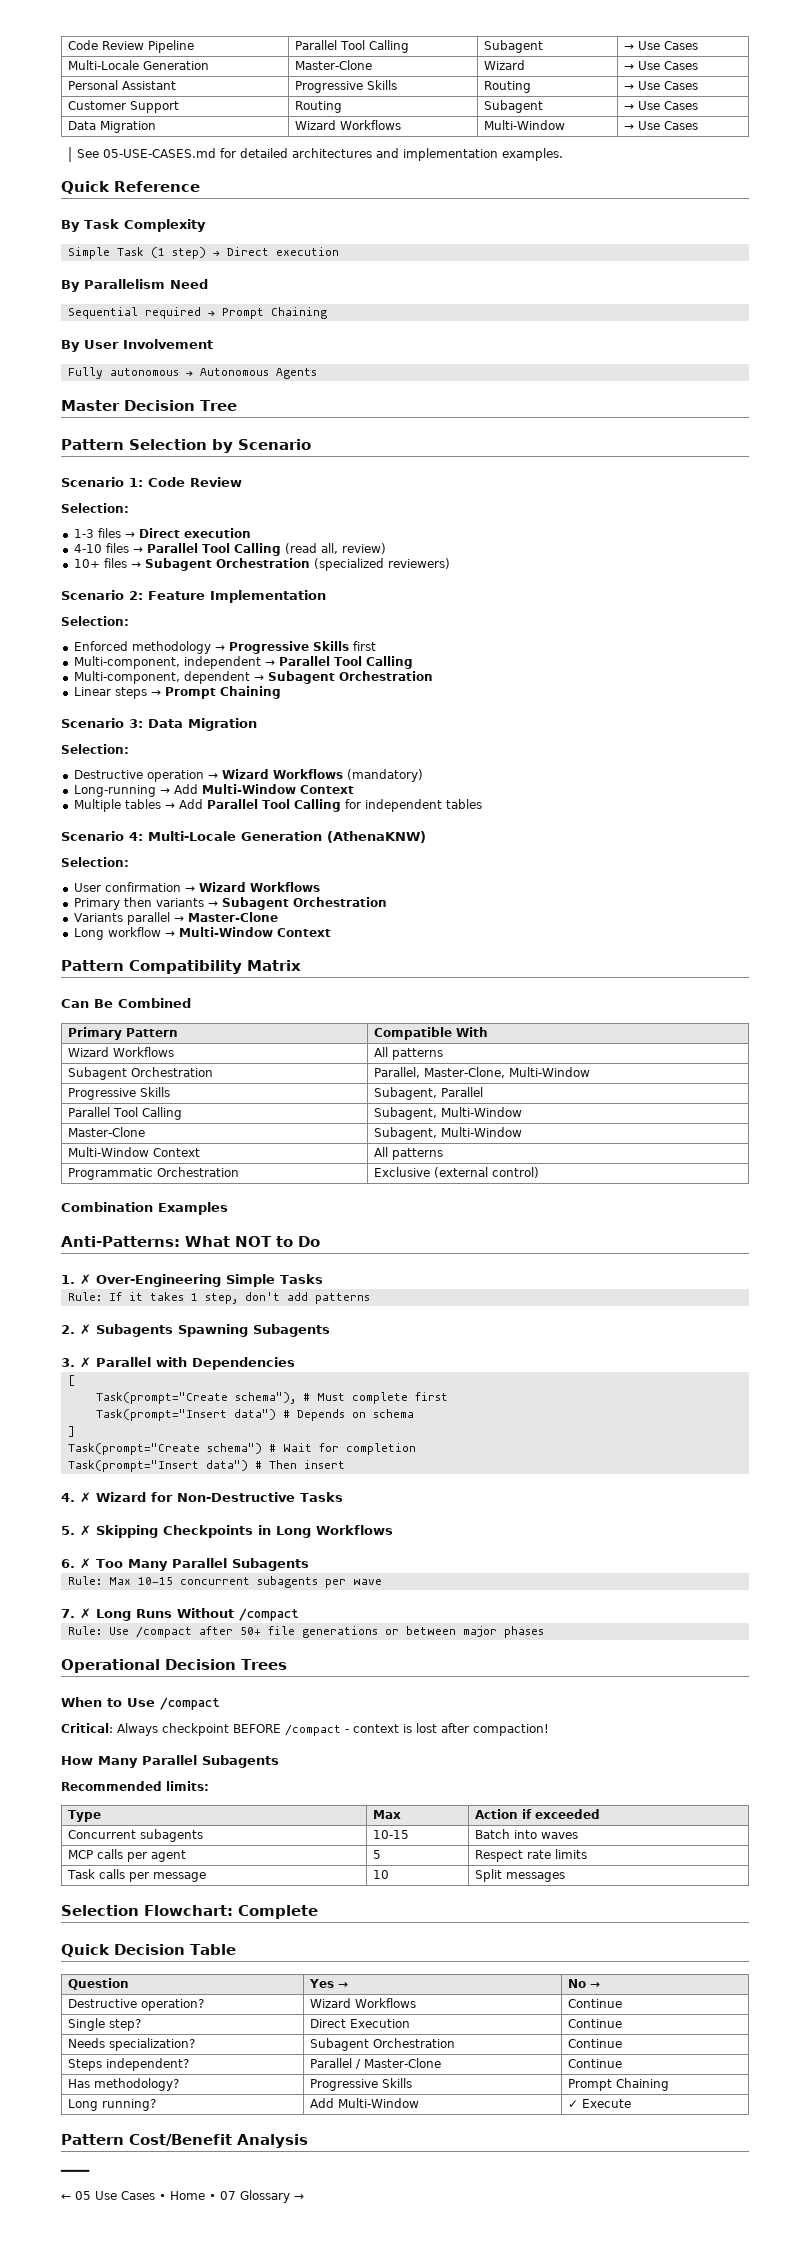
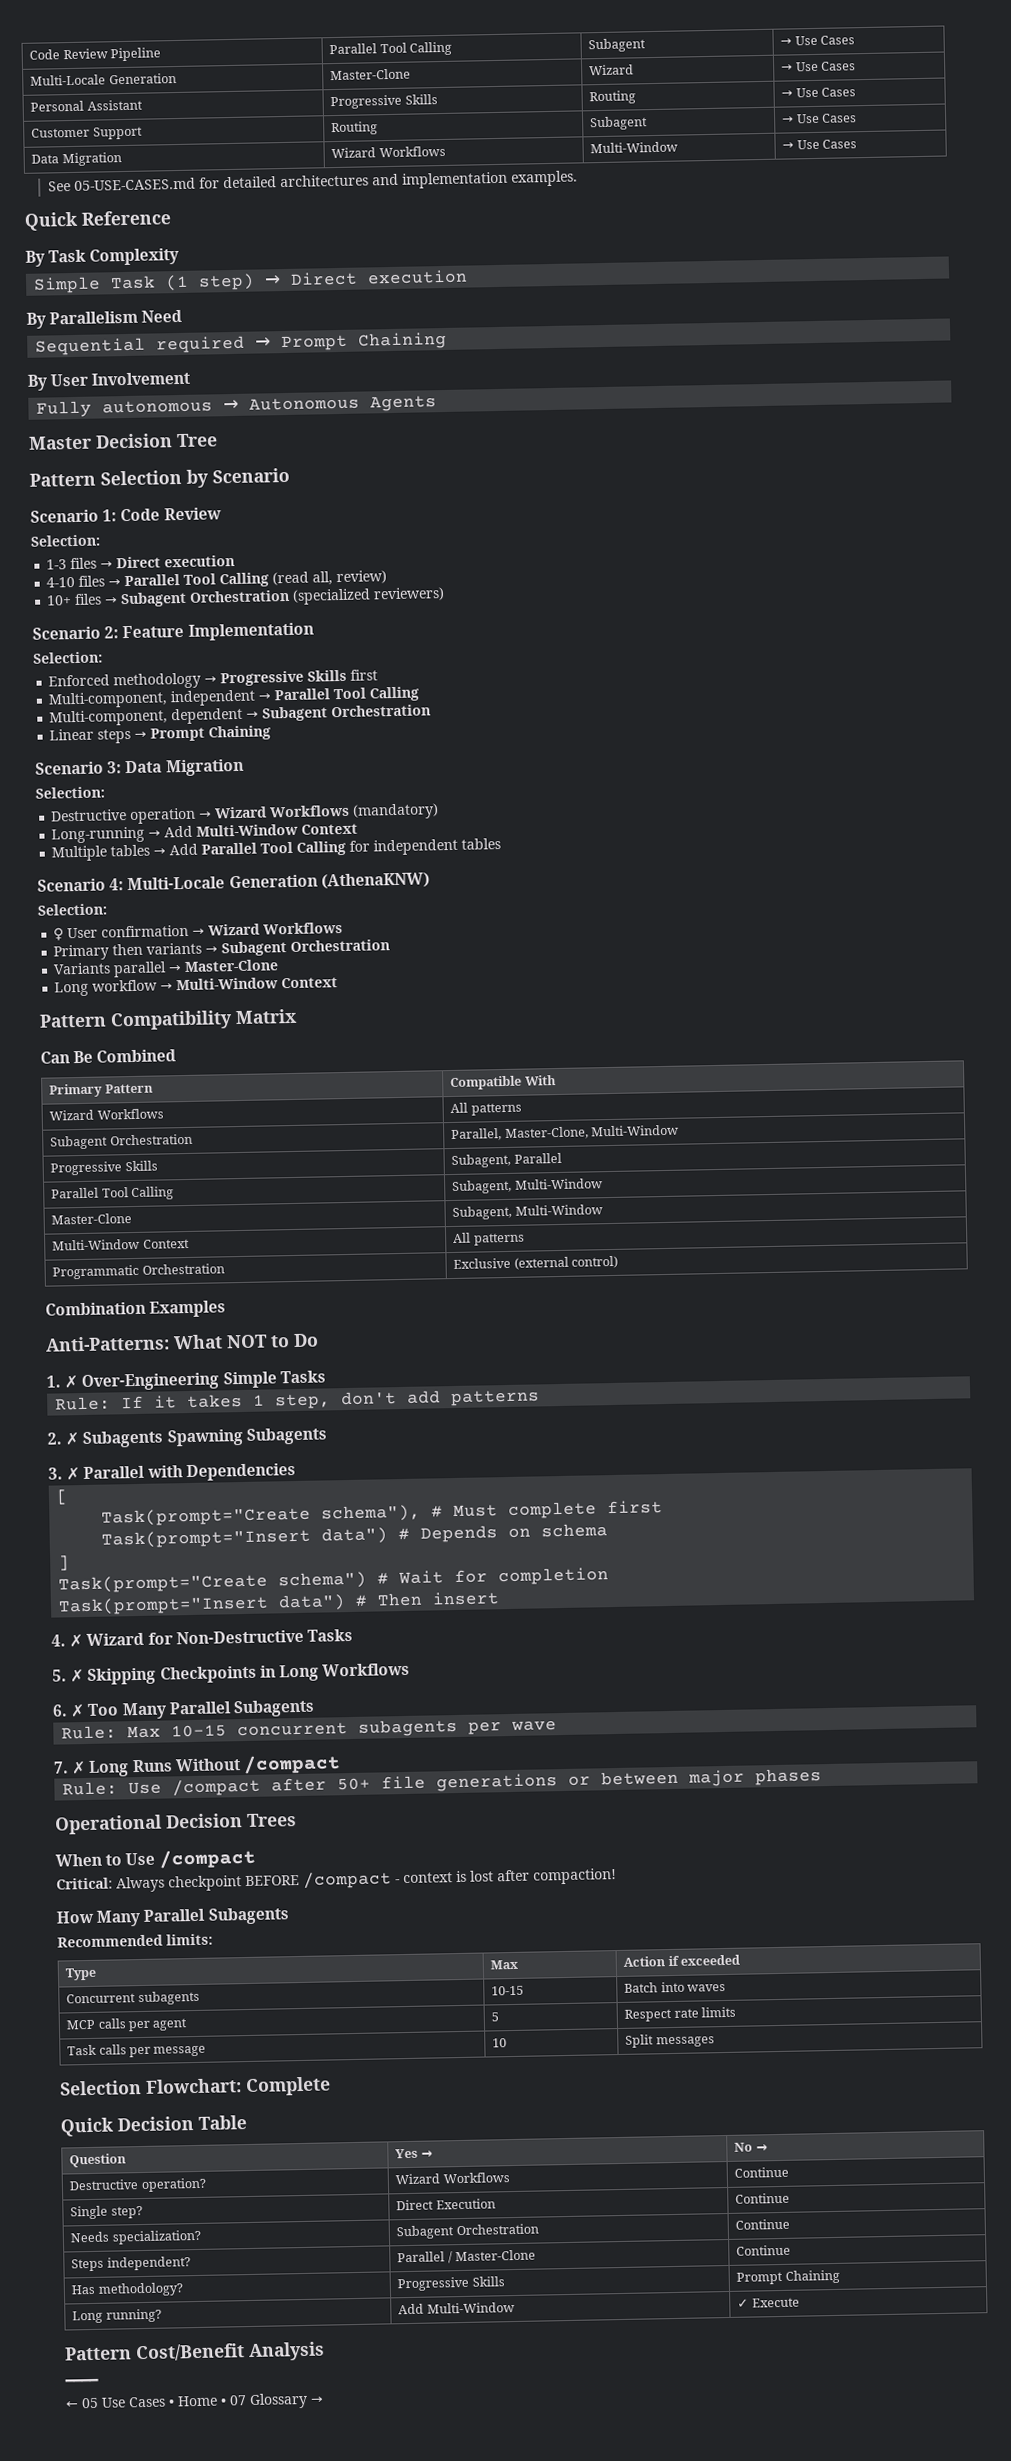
- User confirmation → Wizard Workflows
+ ♀ User confirmation → Wizard Workflows

